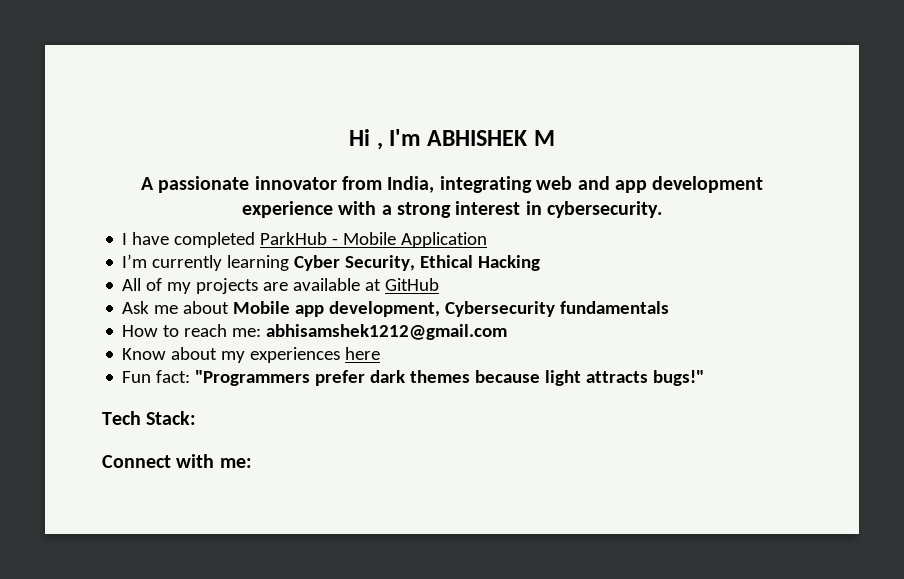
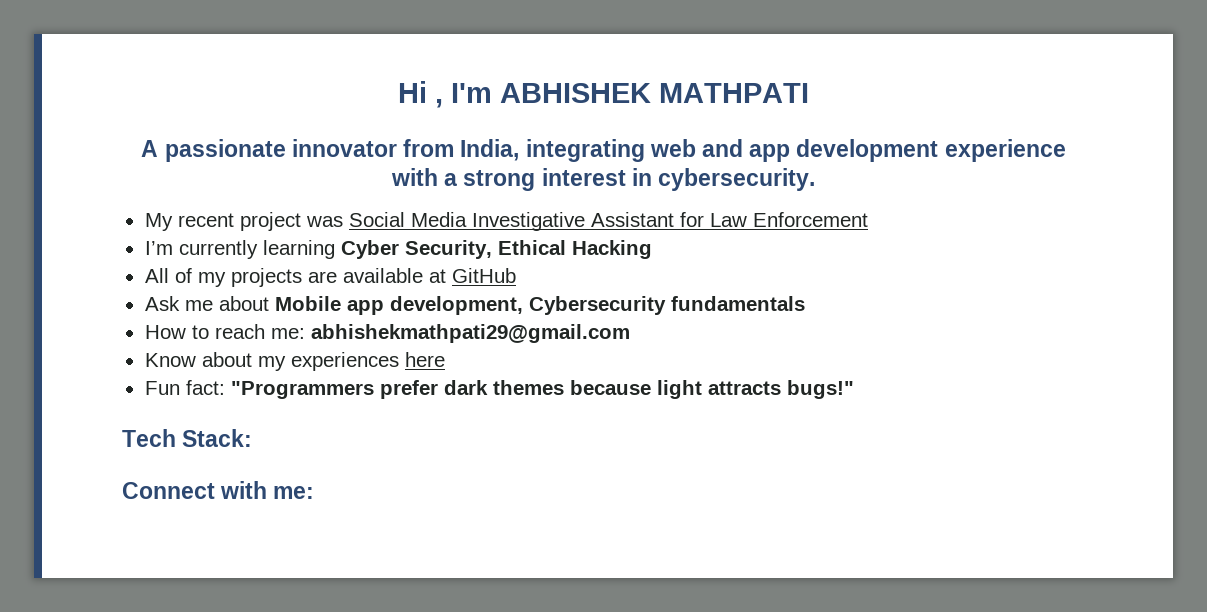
- Hi , I'm ABHISHEK M
+ Hi , I'm ABHISHEK MATHPATI
- I have completed ParkHub - Mobile Application
+ My recent project was Social Media Investigative Assistant for Law Enforcement
- How to reach me: abhisamshek1212@gmail.com
+ How to reach me: abhishekmathpati29@gmail.com

